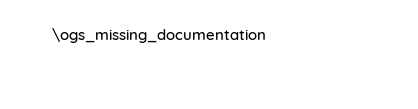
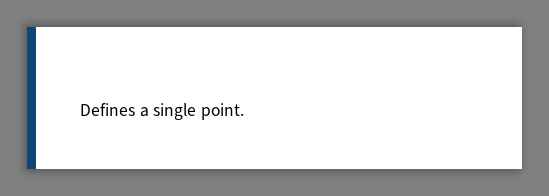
- \ogs_missing_documentation
+ Defines a single point.

